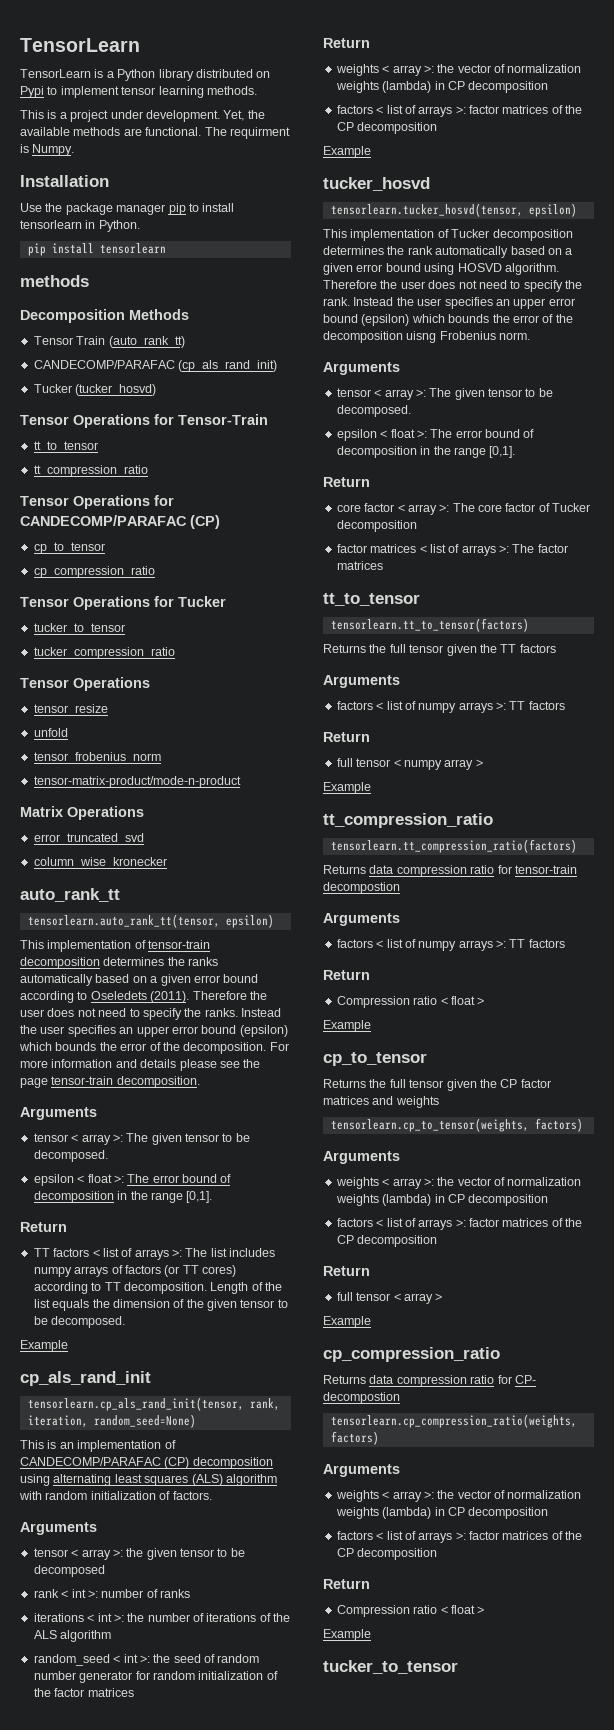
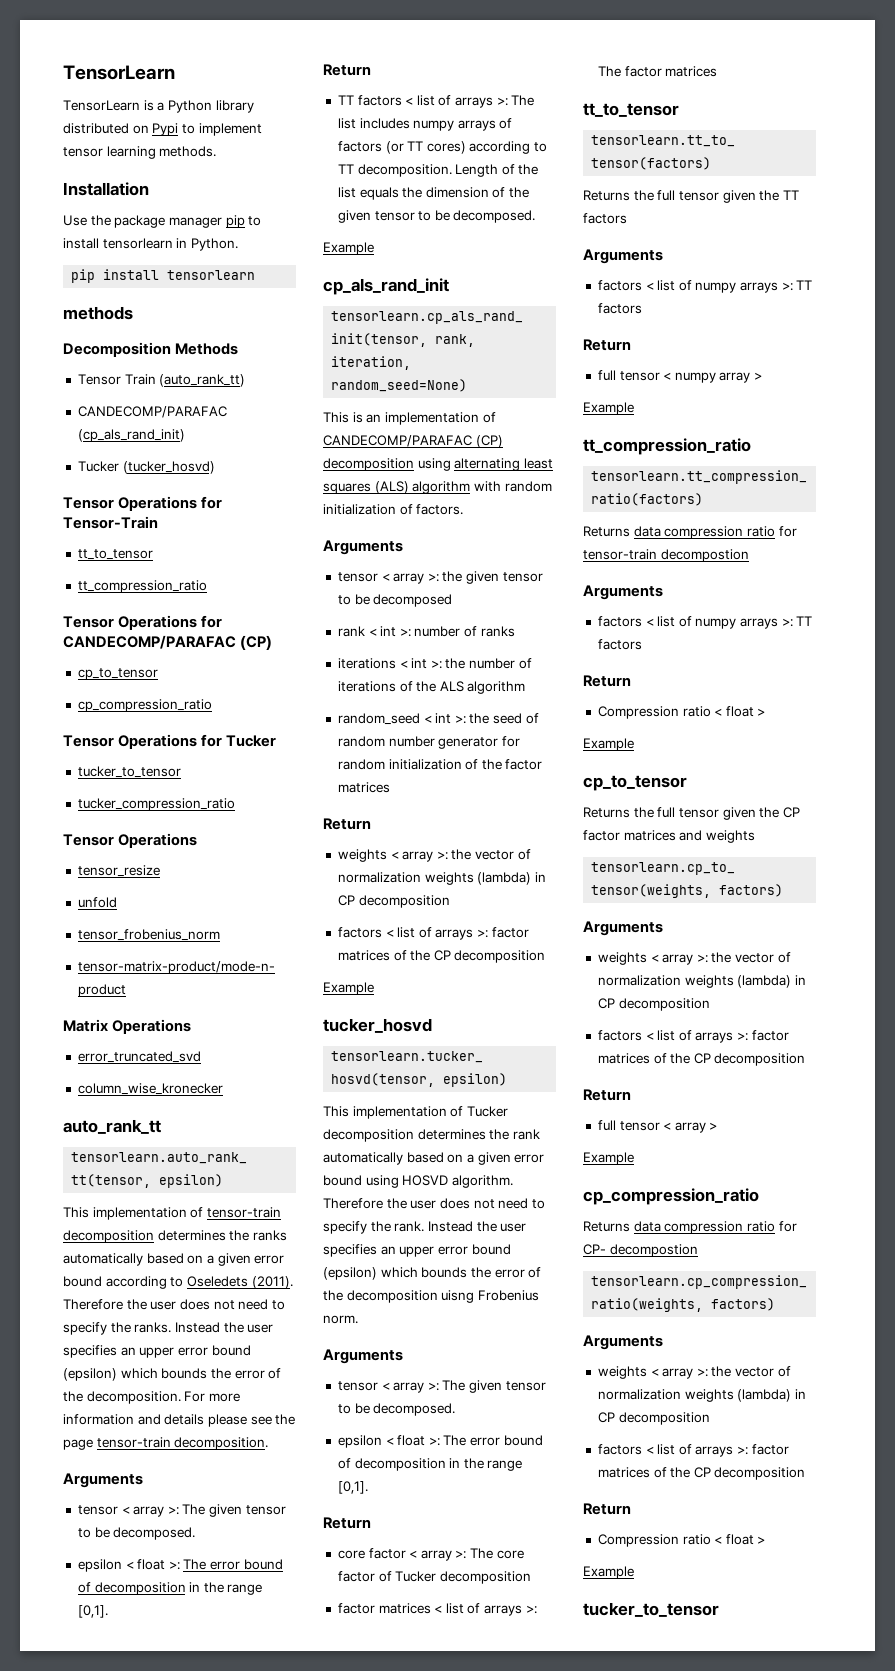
- This is a project under development. Yet, the available methods are functional. The requirment is Numpy.

